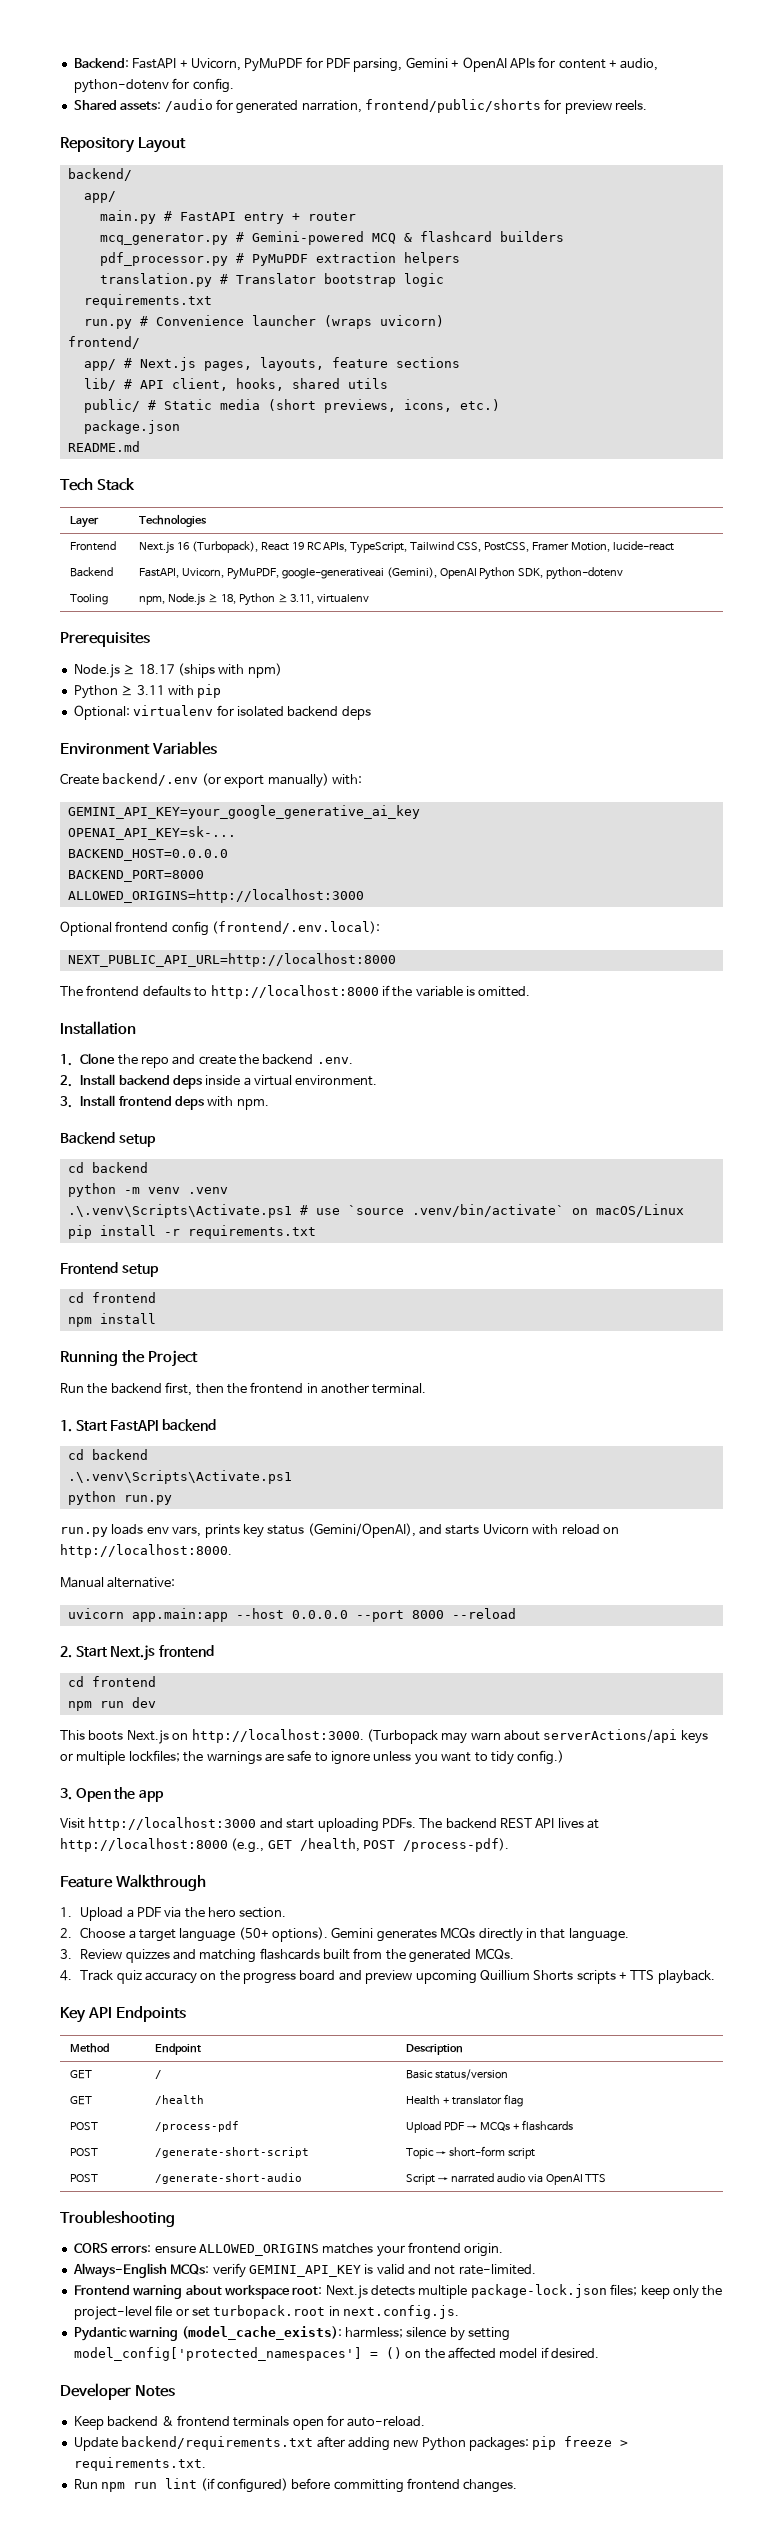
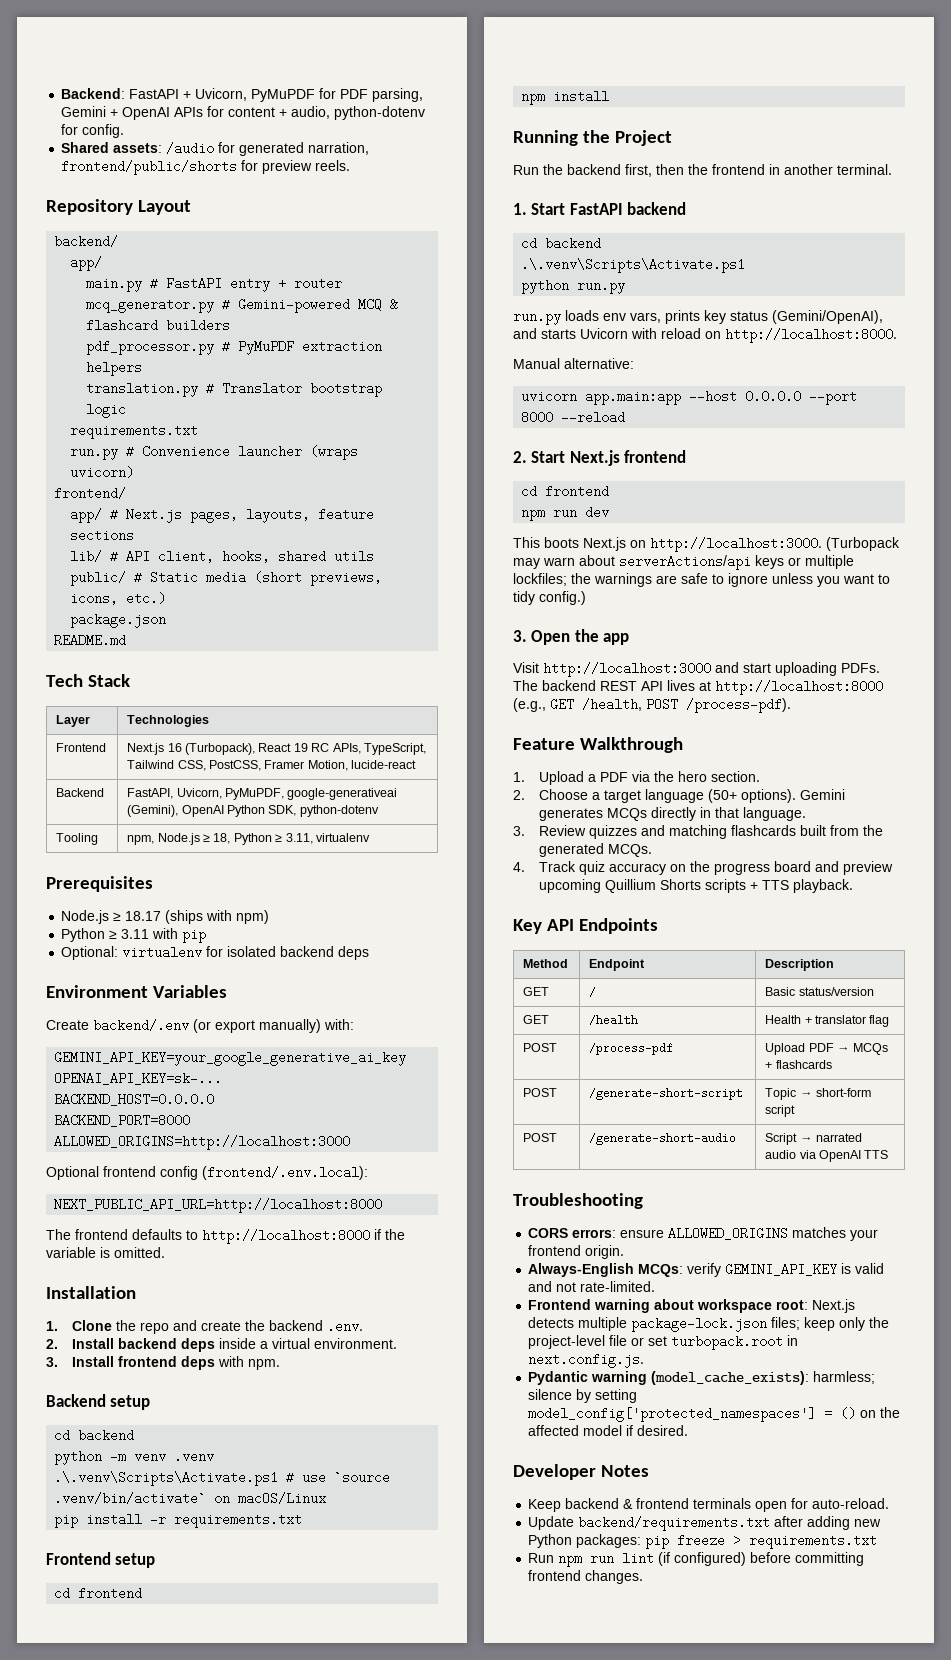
- Update backend/requirements.txt after adding new Python packages: pip freeze > requirements.txt.
+ Update backend/requirements.txt after adding new Python packages: pip freeze > requirements.txt

